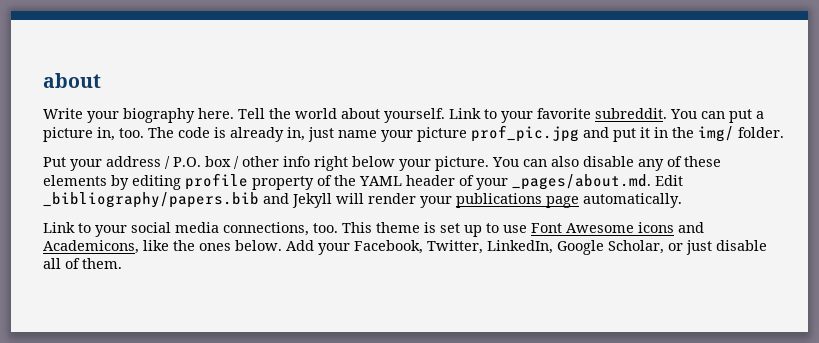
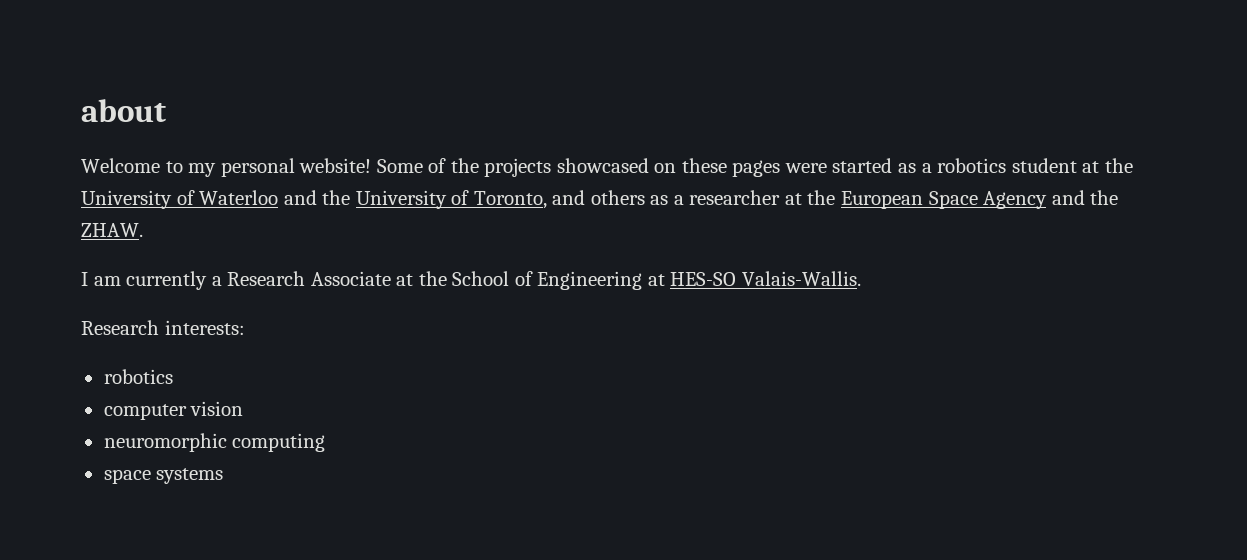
- Write your biography here. Tell the world about yourself. Link to your favorite subreddit. You can put a picture in, too. The code is already in, just name your picture prof_pic.jpg and put it in the img/ folder.
- Put your address / P.O. box / other info right below your picture. You can also disable any of these elements by editing profile property of the YAML header of your _pages/about.md. Edit _bibliography/papers.bib and Jekyll will render your publications page automatically.
- Link to your social media connections, too. This theme is set up to use Font Awesome icons and Academicons, like the ones below. Add your Facebook, Twitter, LinkedIn, Google Scholar, or just disable all of them.
+ Welcome to my personal website! Some of the projects showcased on these pages were started as a robotics student at the University of Waterloo and the University of Toronto, and others as a researcher at the European Space Agency and the ZHAW.
+ I am currently a Research Associate at the School of Engineering at HES-SO Valais-Wallis.
+ Research interests:
+ robotics
+ computer vision
+ neuromorphic computing
+ space systems

